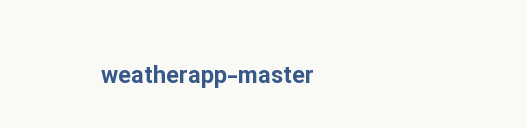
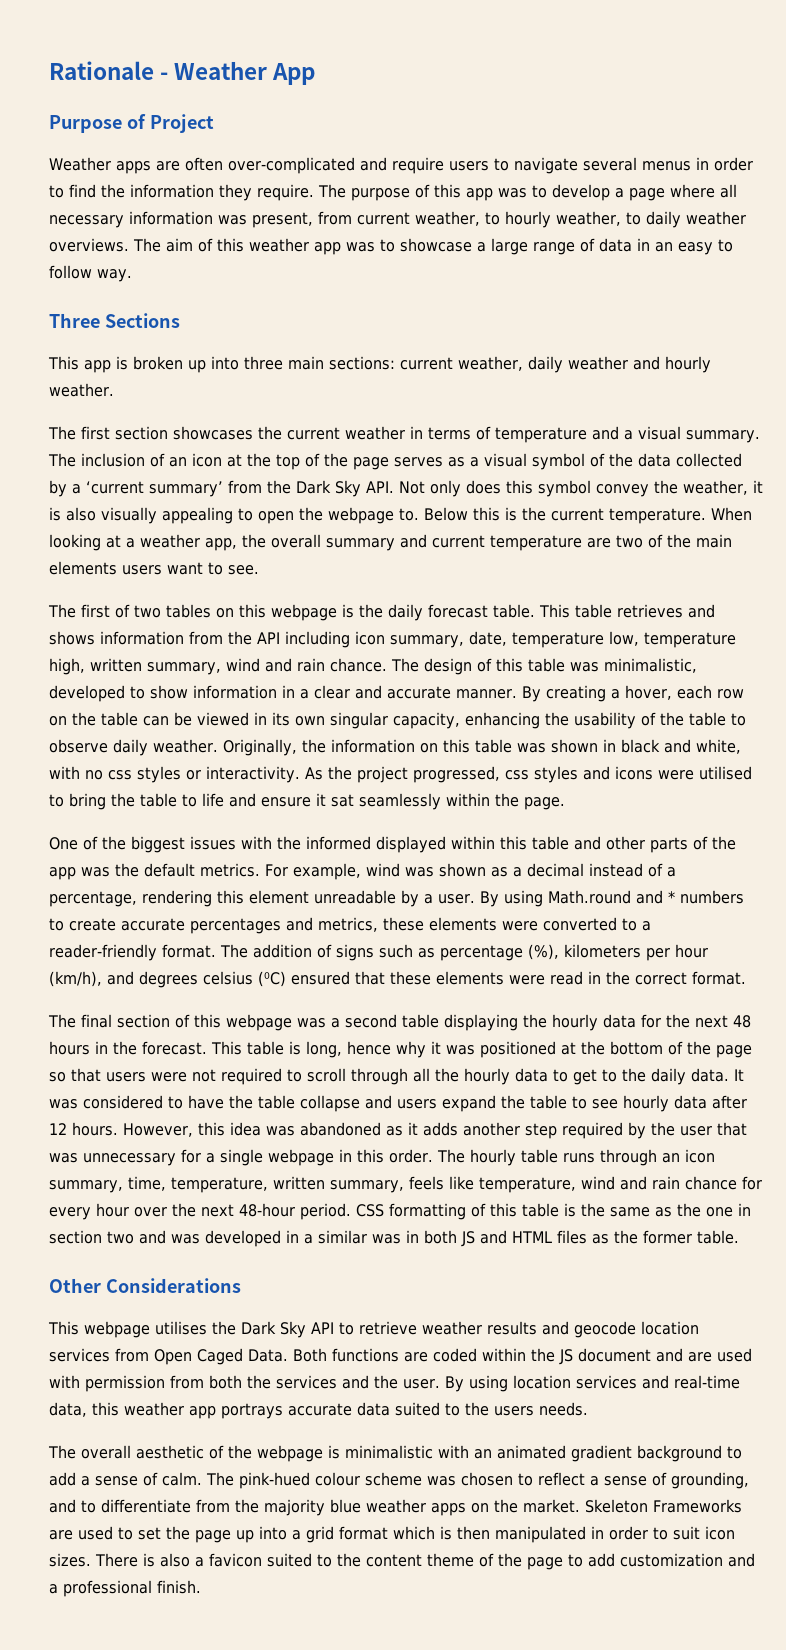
- weatherapp-master
+ Rationale - Weather App
+ Purpose of Project
+ Weather apps are often over-complicated and require users to navigate several menus in order to find the information they require. The purpose of this app was to develop a page where all necessary information was present, from current weather, to hourly weather, to daily weather overviews. The aim of this weather app was to showcase a large range of data in an easy to follow way.
+ Three Sections
+ This app is broken up into three main sections: current weather, daily weather and hourly weather.
+ The first section showcases the current weather in terms of temperature and a visual summary. The inclusion of an icon at the top of the page serves as a visual symbol of the data collected by a ‘current summary’ from the Dark Sky API. Not only does this symbol convey the weather, it is also visually appealing to open the webpage to. Below this is the current temperature. When looking at a weather app, the overall summary and current temperature are two of the main elements users want to see.
+ The first of two tables on this webpage is the daily forecast table. This table retrieves and shows information from the API including icon summary, date, temperature low, temperature high, written summary, wind and rain chance. The design of this table was minimalistic, developed to show information in a clear and accurate manner. By creating a hover, each row on the table can be viewed in its own singular capacity, enhancing the usability of the table to observe daily weather. Originally, the information on this table was shown in black and white, with no css styles or interactivity. As the project progressed, css styles and icons were utilised to bring the table to life and ensure it sat seamlessly within the page.
+ One of the biggest issues with the informed displayed within this table and other parts of the app was the default metrics. For example, wind was shown as a decimal instead of a percentage, rendering this element unreadable by a user. By using Math.round and * numbers to create accurate percentages and metrics, these elements were converted to a reader-friendly format. The addition of signs such as percentage (%), kilometers per hour (km/h), and degrees celsius (⁰C) ensured that these elements were read in the correct format.
+ The final section of this webpage was a second table displaying the hourly data for the next 48 hours in the forecast. This table is long, hence why it was positioned at the bottom of the page so that users were not required to scroll through all the hourly data to get to the daily data. It was considered to have the table collapse and users expand the table to see hourly data after 12 hours. However, this idea was abandoned as it adds another step required by the user that was unnecessary for a single webpage in this order. The hourly table runs through an icon summary, time, temperature, written summary, feels like temperature, wind and rain chance for every hour over the next 48-hour period. CSS formatting of this table is the same as the one in section two and was developed in a similar was in both JS and HTML files as the former table.
+ Other Considerations
+ This webpage utilises the Dark Sky API to retrieve weather results and geocode location services from Open Caged Data. Both functions are coded within the JS document and are used with permission from both the services and the user. By using location services and real-time data, this weather app portrays accurate data suited to the users needs.
+ The overall aesthetic of the webpage is minimalistic with an animated gradient background to add a sense of calm. The pink-hued colour scheme was chosen to reflect a sense of grounding, and to differentiate from the majority blue weather apps on the market. Skeleton Frameworks are used to set the page up into a grid format which is then manipulated in order to suit icon sizes. There is also a favicon suited to the content theme of the page to add customization and a professional finish.

